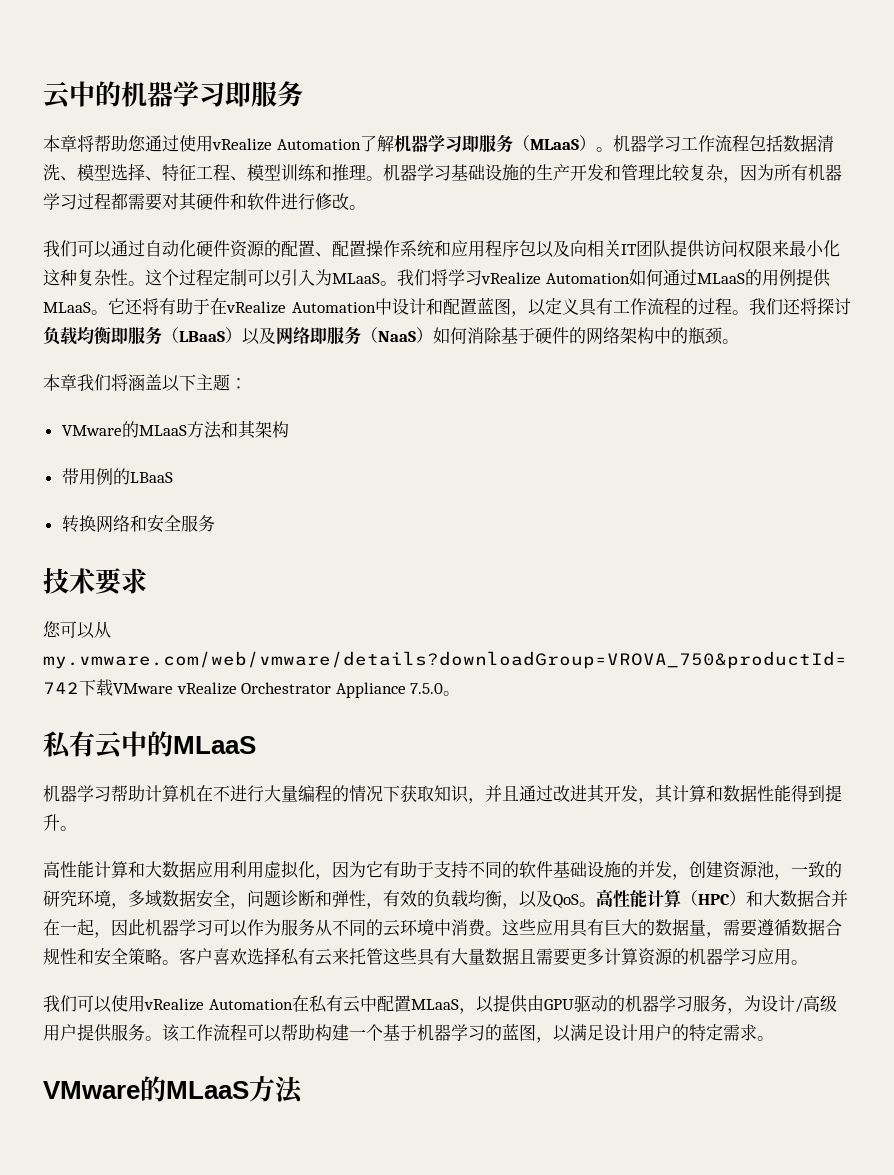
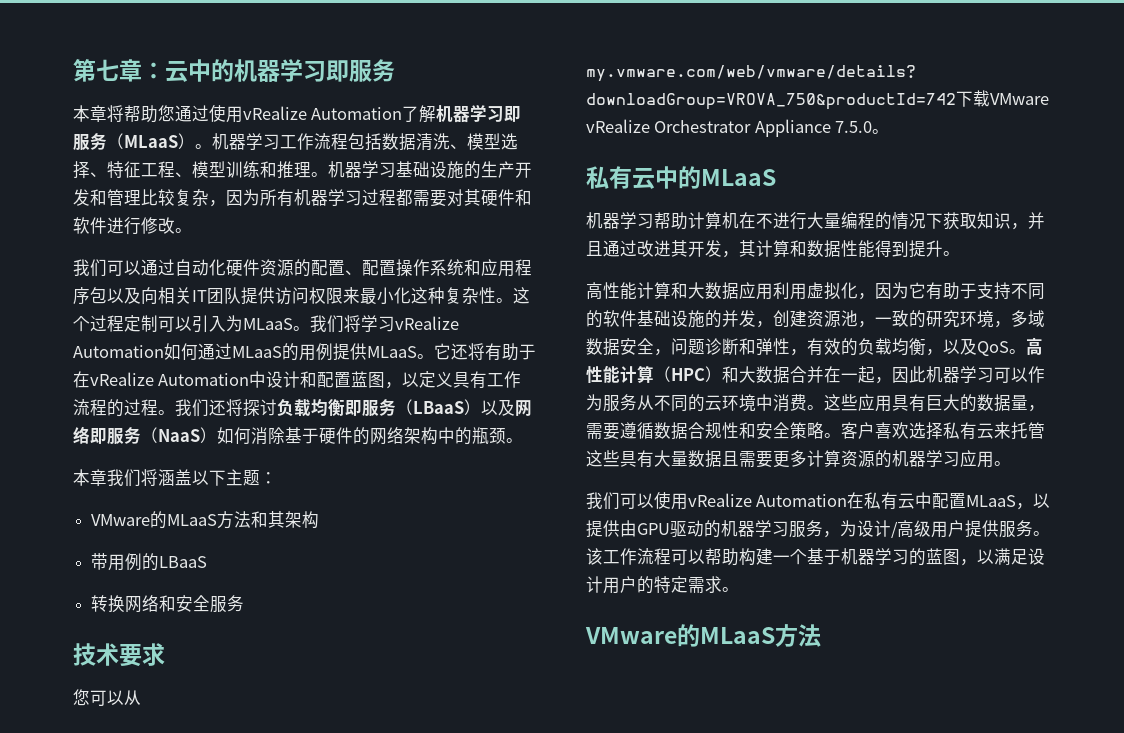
- 云中的机器学习即服务
+ 第七章：云中的机器学习即服务

